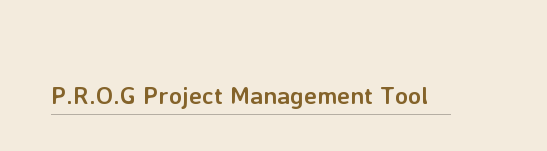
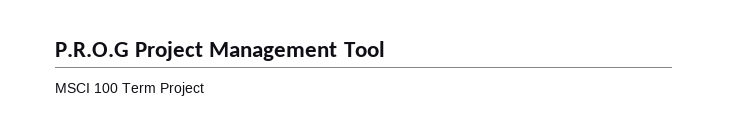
+ MSCI 100 Term Project

